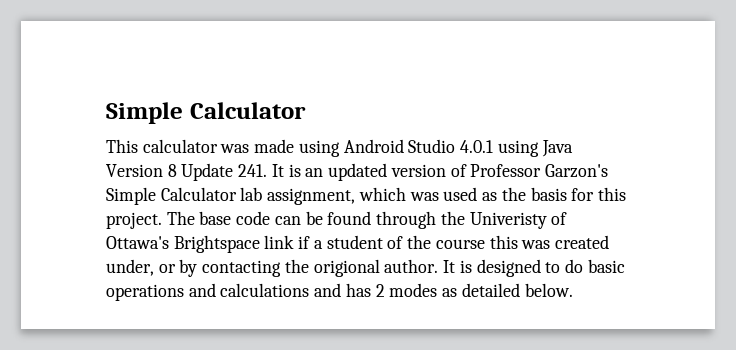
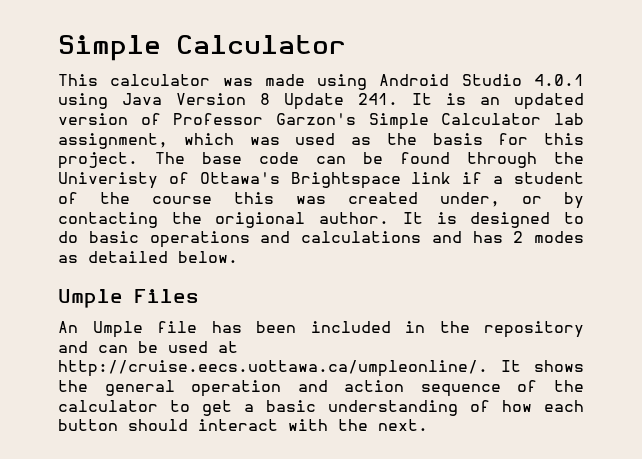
+ Umple Files
+ An Umple file has been included in the repository and can be used at http://cruise.eecs.uottawa.ca/umpleonline/. It shows the general operation and action sequence of the calculator to get a basic understanding of how each button should interact with the next.

